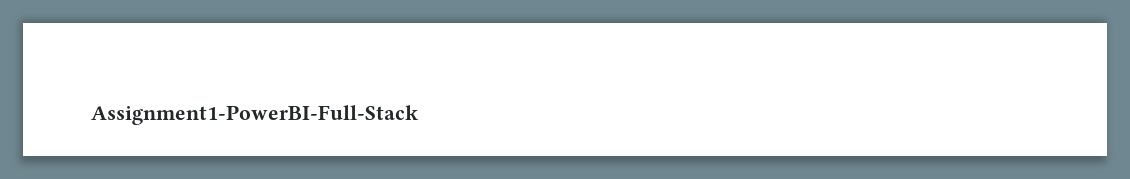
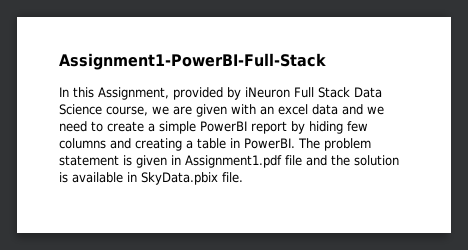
+ In this Assignment, provided by iNeuron Full Stack Data Science course, we are given with an excel data and we need to create a simple PowerBI report by hiding few columns and creating a table in PowerBI. The problem statement is given in Assignment1.pdf file and the solution is available in SkyData.pbix file.

